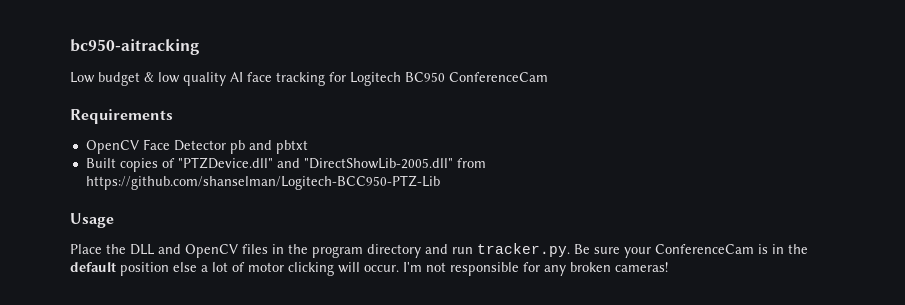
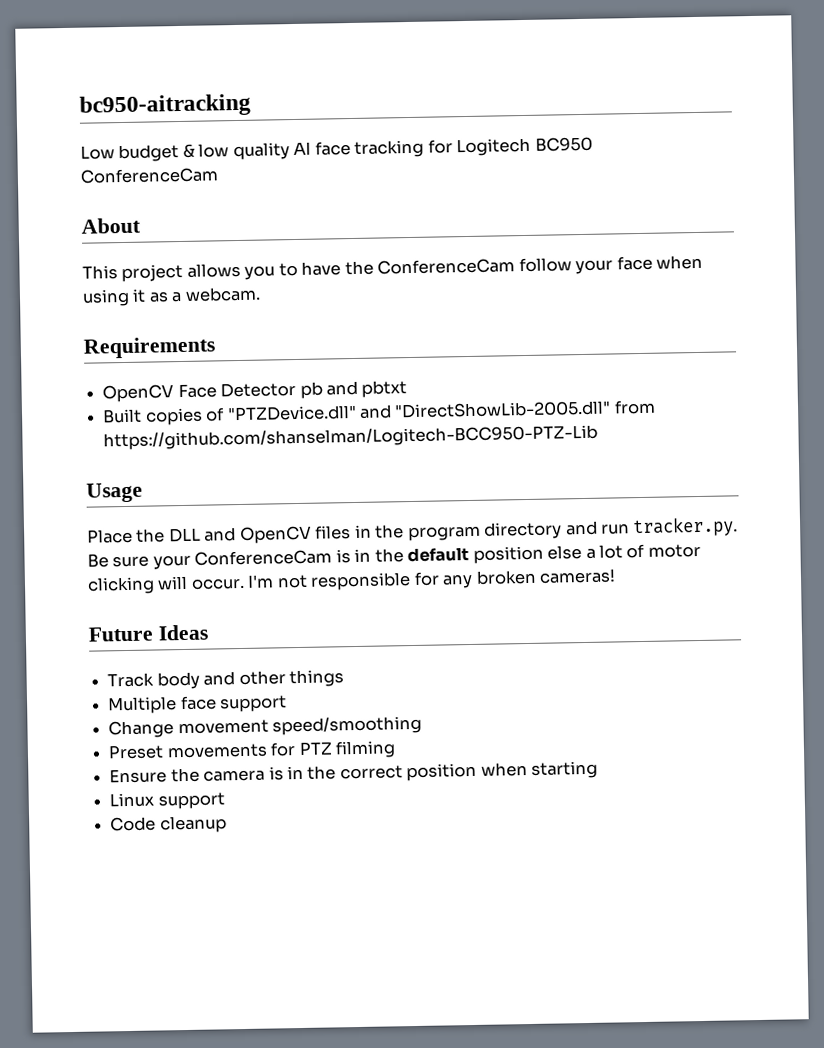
+ About
+ This project allows you to have the ConferenceCam follow your face when using it as a webcam.
+ Future Ideas
+ Track body and other things
+ Multiple face support
+ Change movement speed/smoothing
+ Preset movements for PTZ filming
+ Ensure the camera is in the correct position when starting
+ Linux support
+ Code cleanup

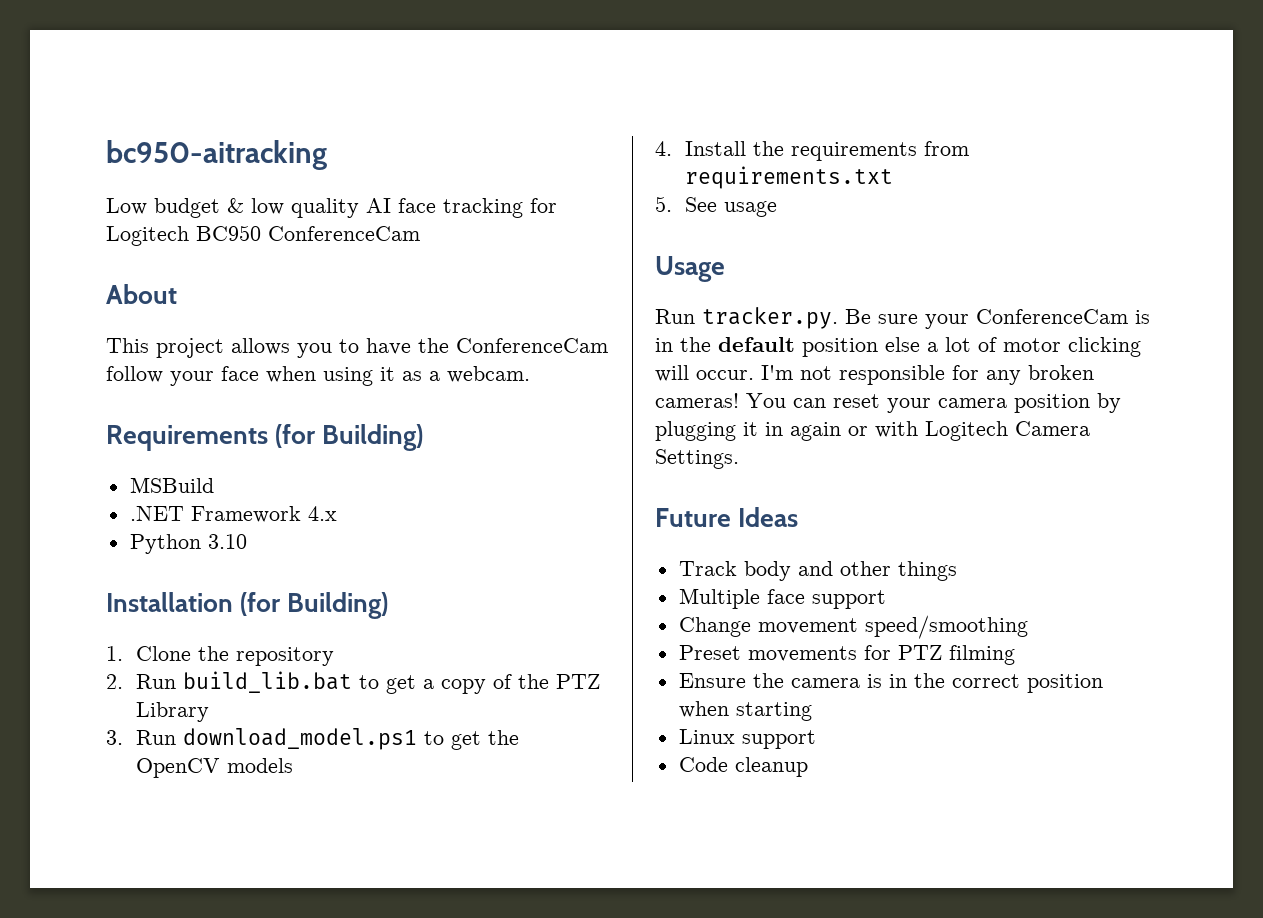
- Requirements
- OpenCV Face Detector pb and pbtxt
- Built copies of "PTZDevice.dll" and "DirectShowLib-2005.dll" from https://github.com/shanselman/Logitech-BCC950-PTZ-Lib
+ Requirements (for Building)
+ MSBuild
+ .NET Framework 4.x
+ Python 3.10
+ Installation (for Building)
+ 1. Clone the repository
+ 2. Run build_lib.bat to get a copy of the PTZ Library
+ 3. Run download_model.ps1 to get the OpenCV models
+ 4. Install the requirements from requirements.txt
+ 5. See usage
  Usage
- Place the DLL and OpenCV files in the program directory and run tracker.py. Be sure your ConferenceCam is in the default position else a lot of motor clicking will occur.
+ Run tracker.py. Be sure your ConferenceCam is in the default position else a lot of motor clicking will occur.
+ You can reset your camera position by plugging it in again or with Logitech Camera Settings.

